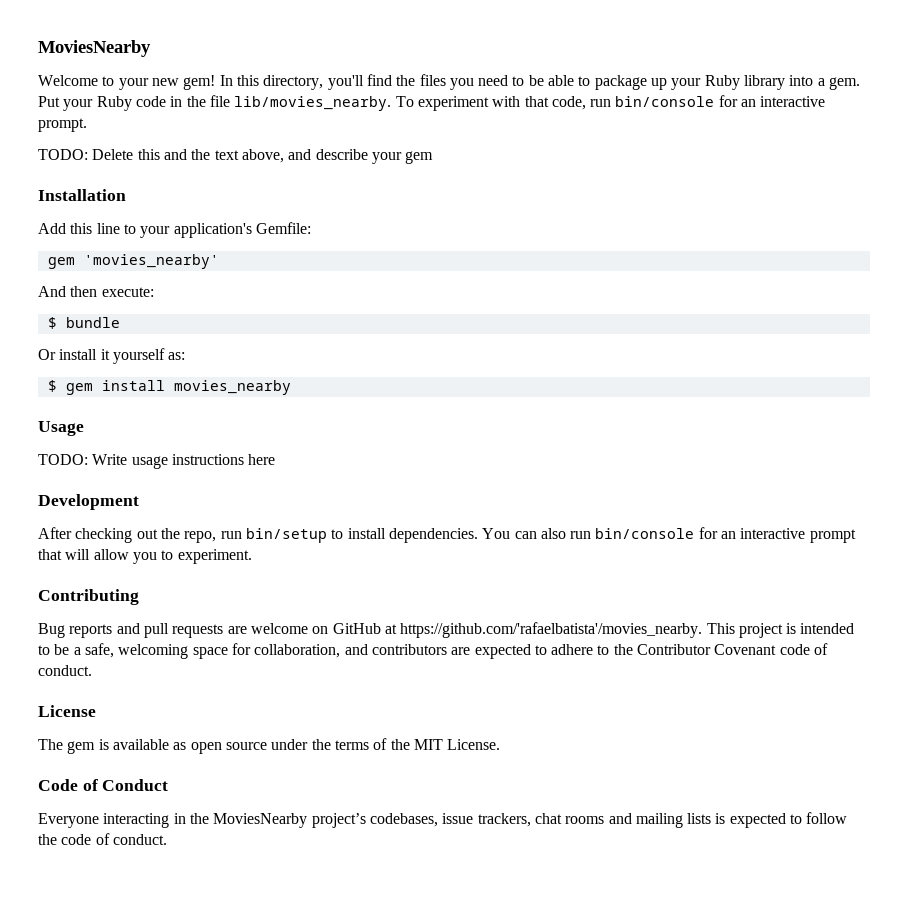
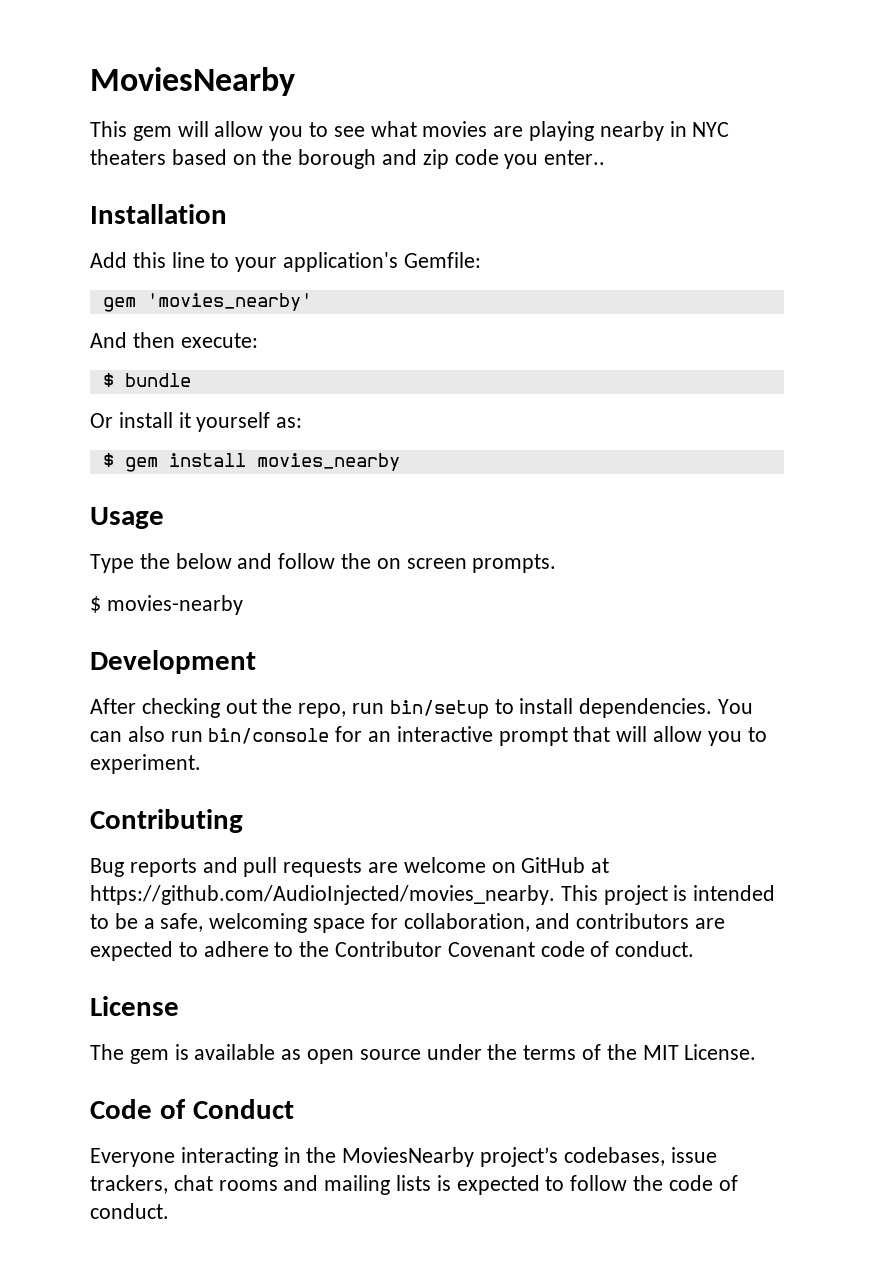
- Welcome to your new gem! In this directory, you'll find the files you need to be able to package up your Ruby library into a gem. Put your Ruby code in the file lib/movies_nearby. To experiment with that code, run bin/console for an interactive prompt.
- TODO: Delete this and the text above, and describe your gem
+ This gem will allow you to see what movies are playing nearby in NYC theaters based on the borough and zip code you enter..
- TODO: Write usage instructions here
+ Type the below and follow the on screen prompts.
+ $ movies-nearby
- Bug reports and pull requests are welcome on GitHub at https://github.com/'rafaelbatista'/movies_nearby. This project is intended to be a safe, welcoming space for collaboration, and contributors are expected to adhere to the Contributor Covenant code of conduct.
+ Bug reports and pull requests are welcome on GitHub at https://github.com/AudioInjected/movies_nearby. This project is intended to be a safe, welcoming space for collaboration, and contributors are expected to adhere to the Contributor Covenant code of conduct.

